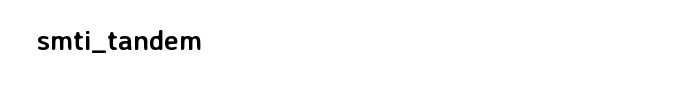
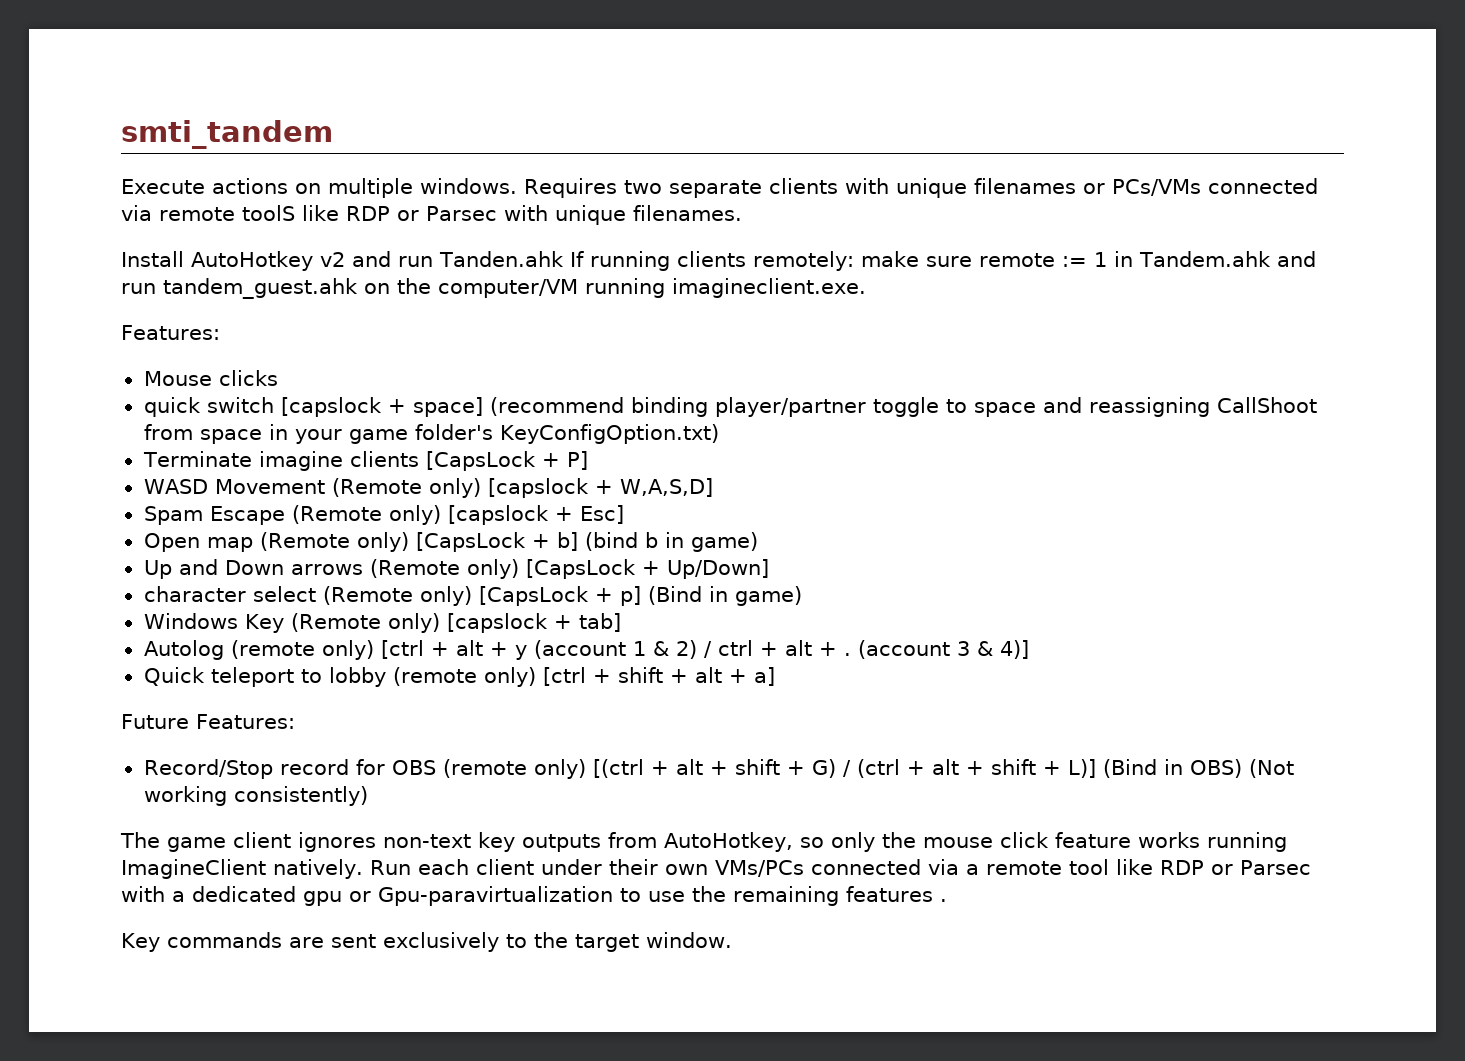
+ Execute actions on multiple windows. Requires two separate clients with unique filenames or PCs/VMs connected via remote toolS like RDP or Parsec with unique filenames.
+ Install AutoHotkey v2 and run Tanden.ahk If running clients remotely: make sure remote := 1 in Tandem.ahk and run tandem_guest.ahk on the computer/VM running imagineclient.exe.
+ Features:
+ Mouse clicks
+ quick switch [capslock + space] (recommend binding player/partner toggle to space and reassigning CallShoot from space in your game folder's KeyConfigOption.txt)
+ Terminate imagine clients [CapsLock + P]
+ WASD Movement (Remote only) [capslock + W,A,S,D]
+ Spam Escape (Remote only) [capslock + Esc]
+ Open map (Remote only) [CapsLock + b] (bind b in game)
+ Up and Down arrows (Remote only) [CapsLock + Up/Down]
+ character select (Remote only) [CapsLock + p] (Bind in game)
+ Windows Key (Remote only) [capslock + tab]
+ Autolog (remote only) [ctrl + alt + y (account 1 & 2) / ctrl + alt + . (account 3 & 4)]
+ Quick teleport to lobby (remote only) [ctrl + shift + alt + a]
+ Future Features:
+ Record/Stop record for OBS (remote only) [(ctrl + alt + shift + G) / (ctrl + alt + shift + L)] (Bind in OBS) (Not working consistently)
+ The game client ignores non-text key outputs from AutoHotkey, so only the mouse click feature works running ImagineClient natively. Run each client under their own VMs/PCs connected via a remote tool like RDP or Parsec with a dedicated gpu or Gpu-paravirtualization to use the remaining features .
+ Key commands are sent exclusively to the target window.

